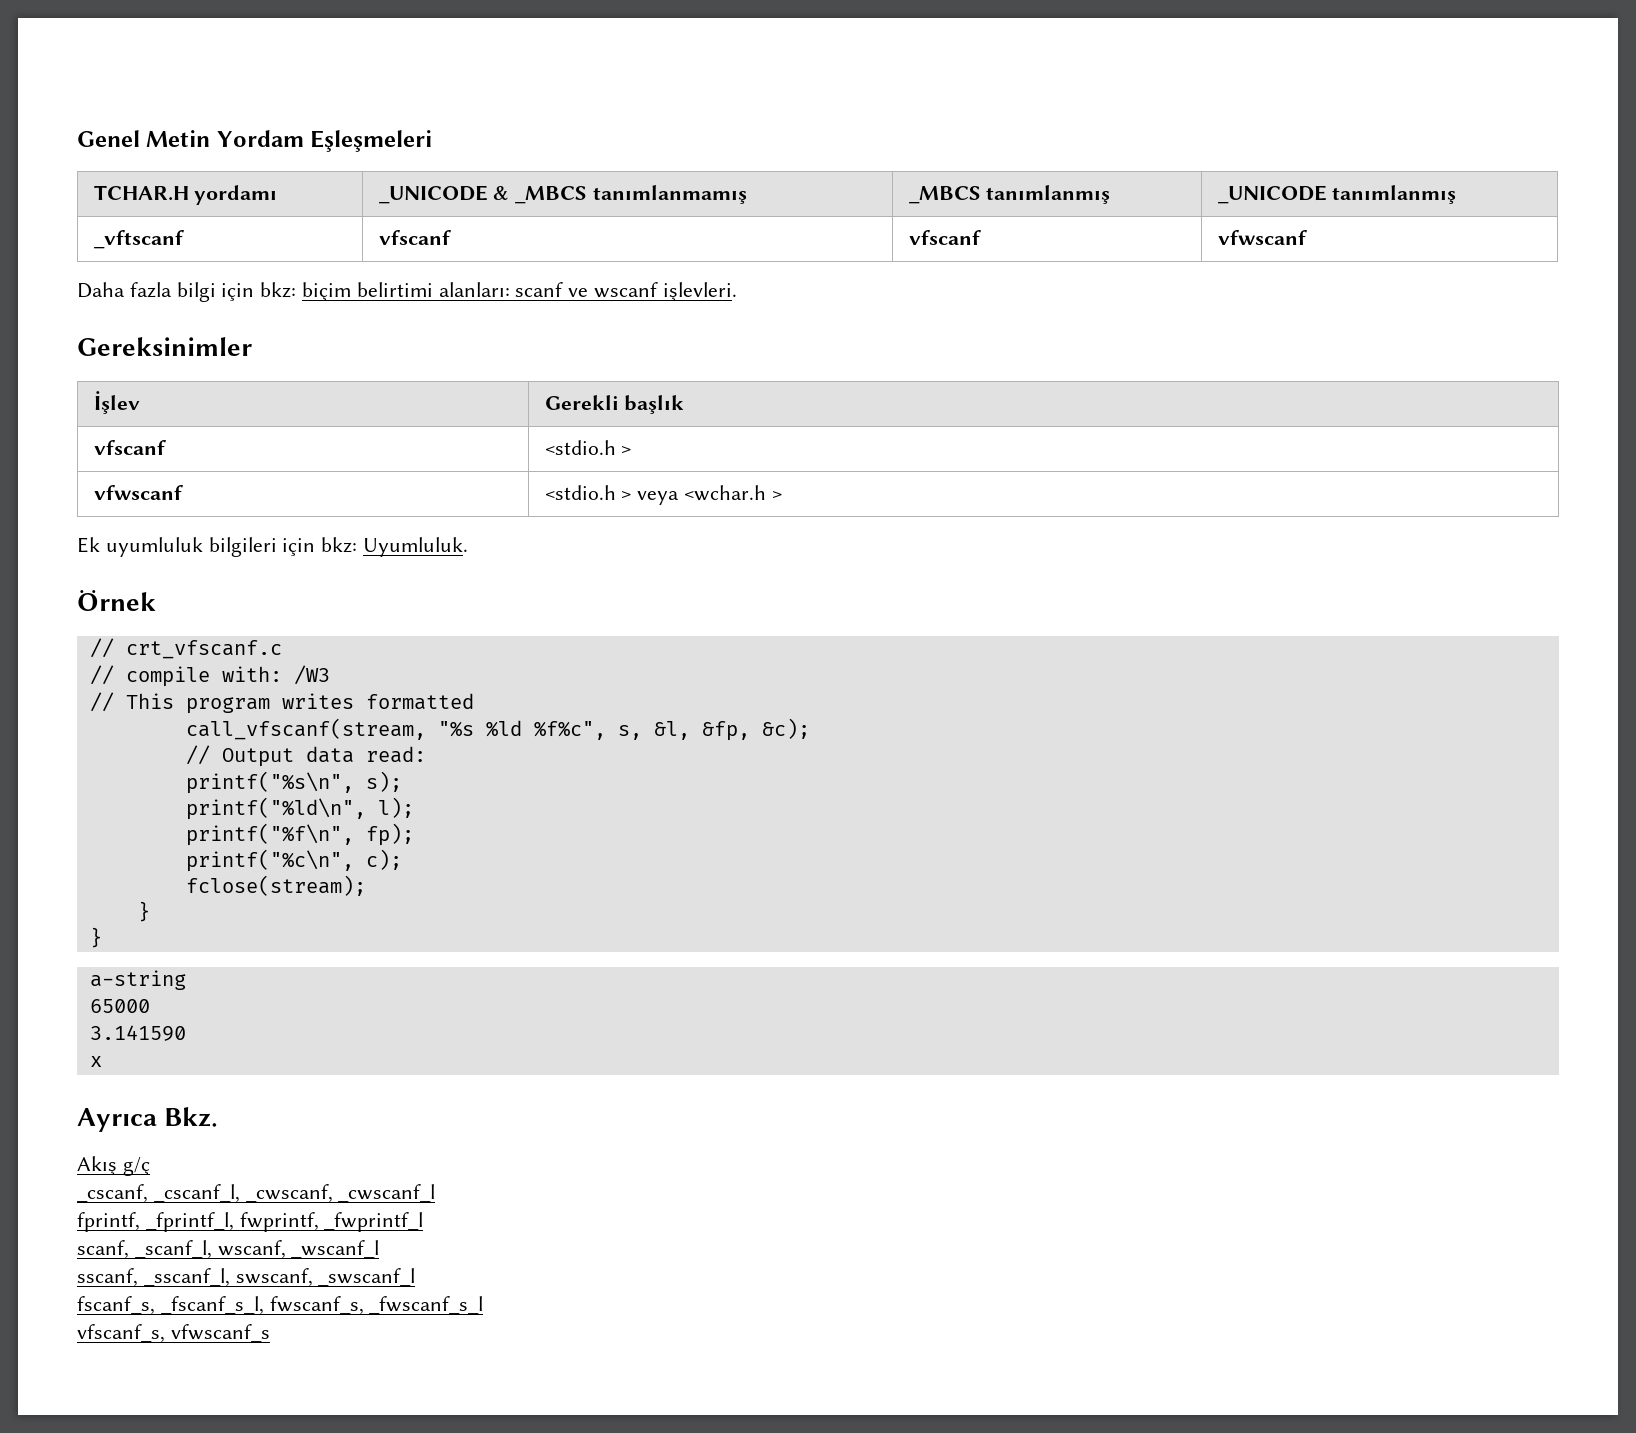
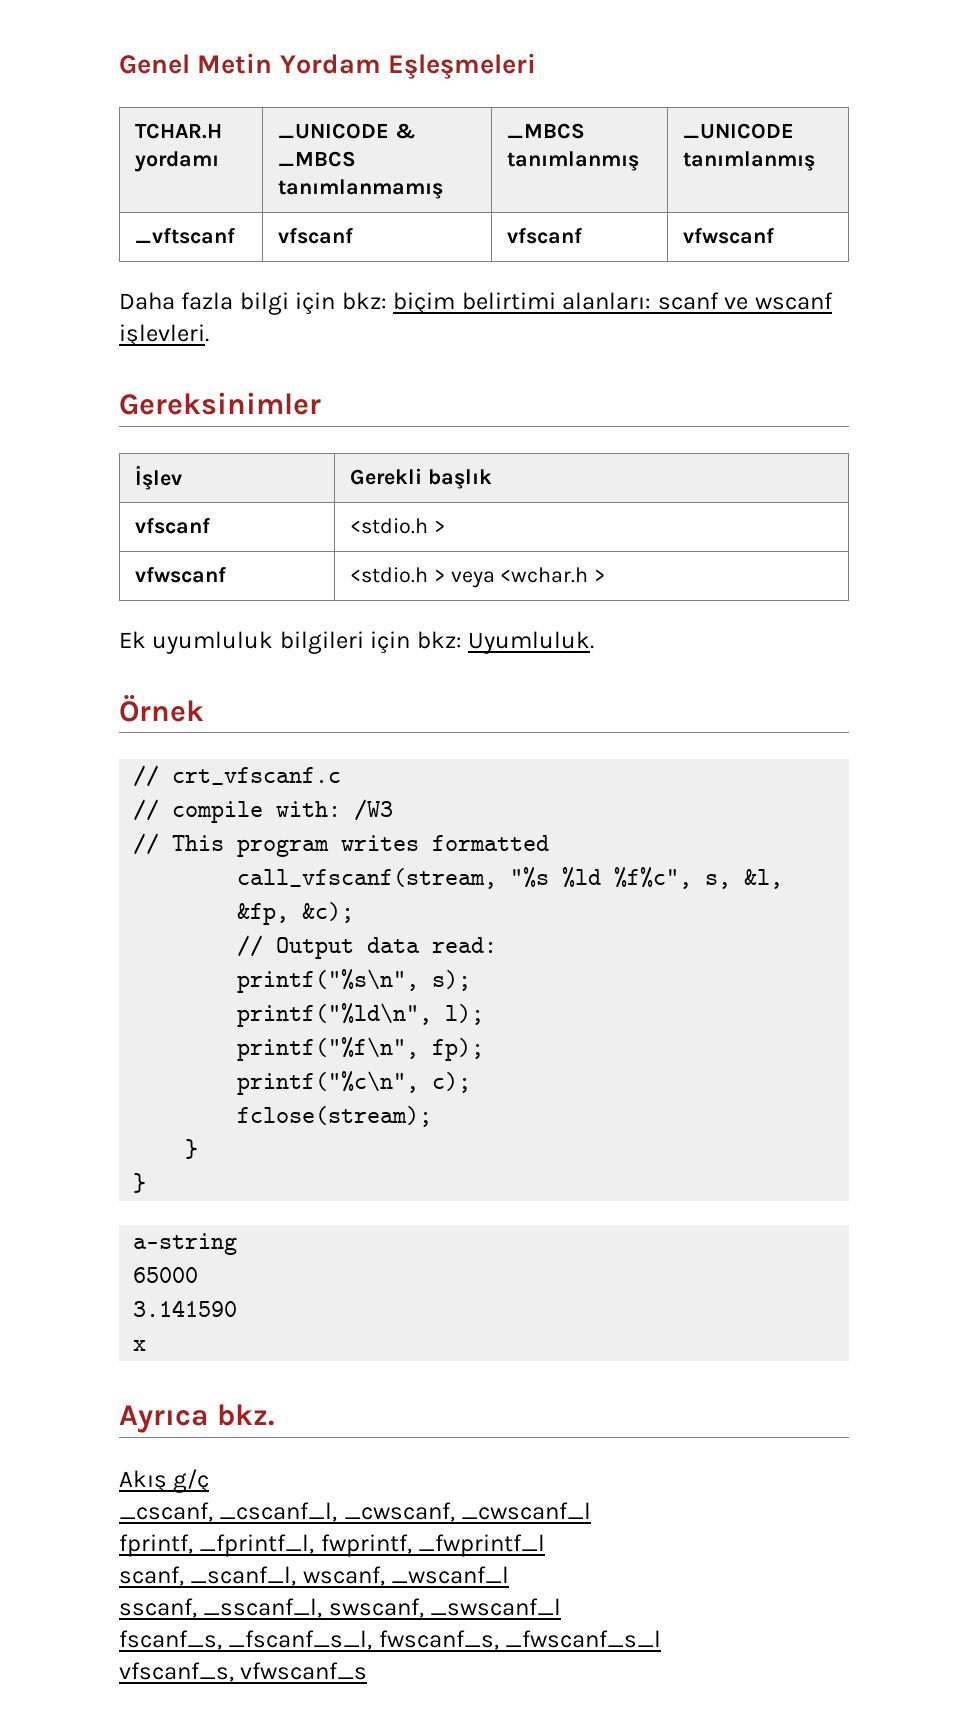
- Ayrıca Bkz.
+ Ayrıca bkz.

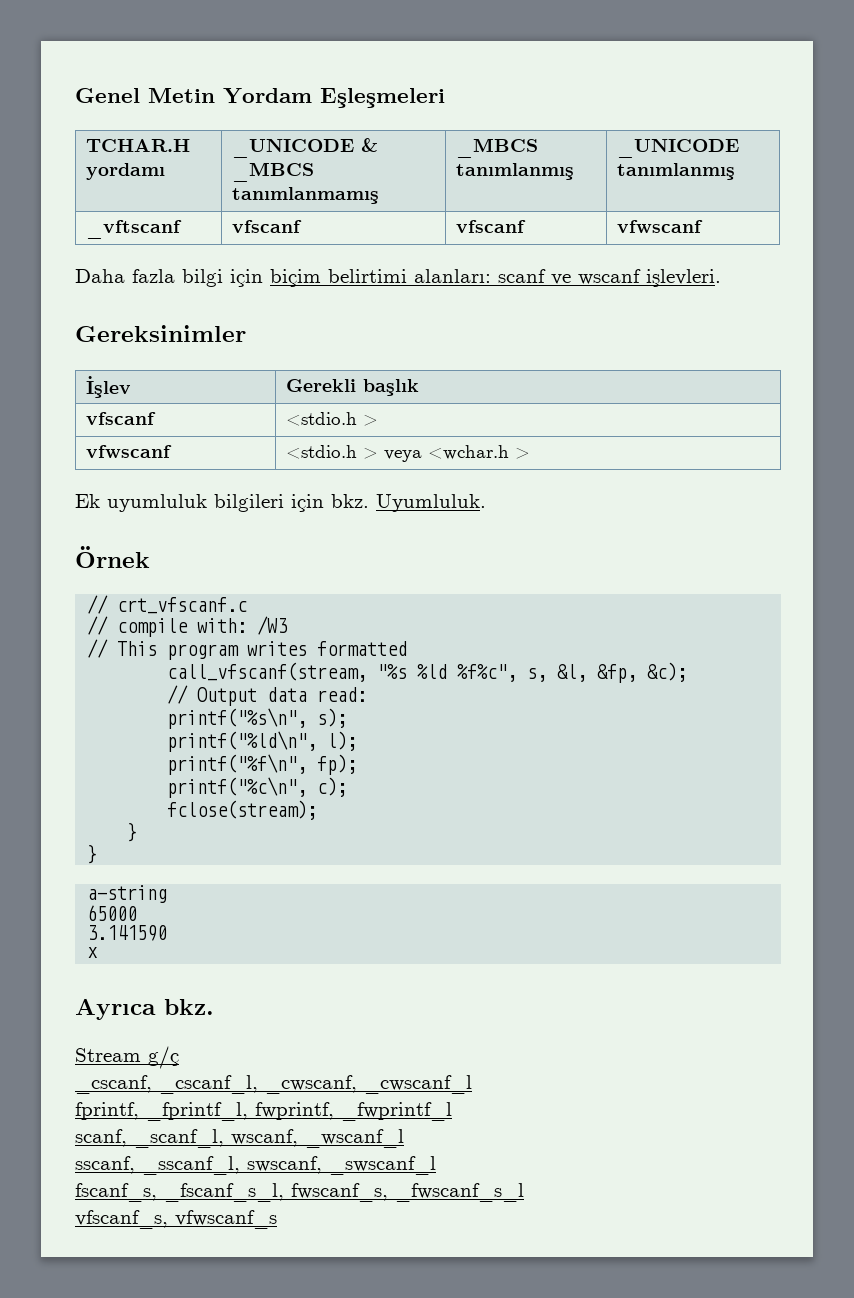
- Daha fazla bilgi için bkz: biçim belirtimi alanları: scanf ve wscanf işlevleri.
+ Daha fazla bilgi için biçim belirtimi alanları: scanf ve wscanf işlevleri.
- Ek uyumluluk bilgileri için bkz: Uyumluluk.
+ Ek uyumluluk bilgileri için bkz. Uyumluluk.
- Akış g/ç
+ Stream g/ç

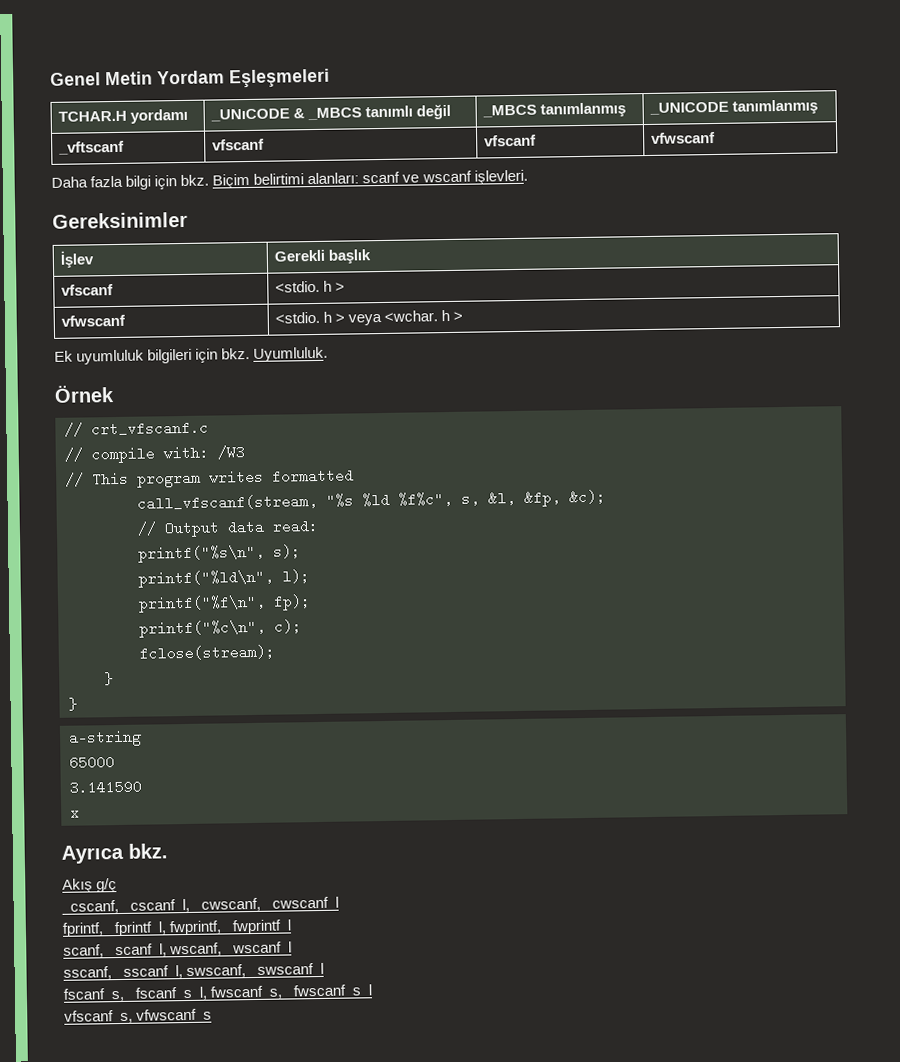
- TCHAR.H yordamı | _UNICODE & _MBCS tanımlanmamış | _MBCS tanımlanmış | _UNICODE tanımlanmış
+ TCHAR.H yordamı | _UNıCODE & _MBCS tanımlı değil | _MBCS tanımlanmış | _UNICODE tanımlanmış
- Daha fazla bilgi için biçim belirtimi alanları: scanf ve wscanf işlevleri.
+ Daha fazla bilgi için bkz. Biçim belirtimi alanları: scanf ve wscanf işlevleri.
- vfscanf | <stdio.h >
+ vfscanf | <stdio. h >
- vfwscanf | <stdio.h > veya <wchar.h >
+ vfwscanf | <stdio. h > veya <wchar. h >
- Stream g/ç
+ Akış g/ç

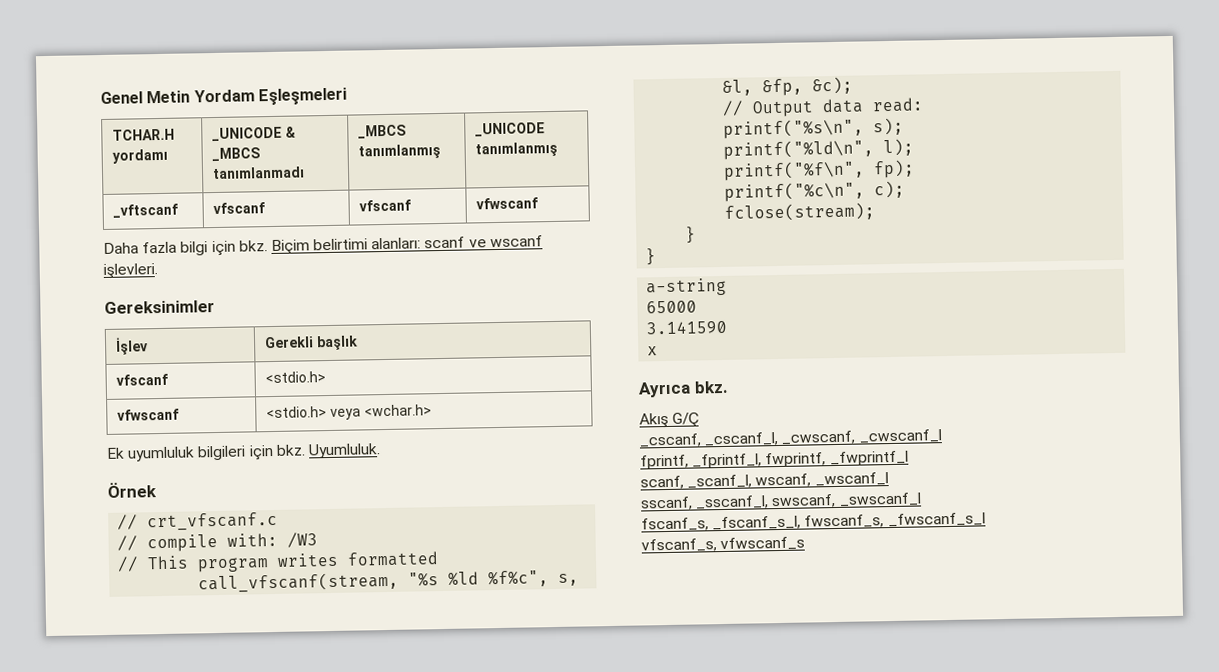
- TCHAR.H yordamı | _UNıCODE & _MBCS tanımlı değil | _MBCS tanımlanmış | _UNICODE tanımlanmış
+ TCHAR.H yordamı | _UNICODE & _MBCS tanımlanmadı | _MBCS tanımlanmış | _UNICODE tanımlanmış
- vfscanf | <stdio. h >
- vfwscanf | <stdio. h > veya <wchar. h >
+ vfscanf | <stdio.h>
+ vfwscanf | <stdio.h> veya <wchar.h>
- Akış g/ç
+ Akış G/Ç

